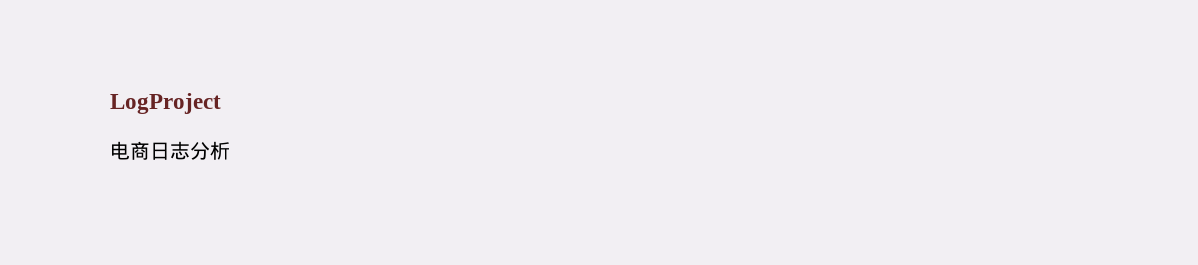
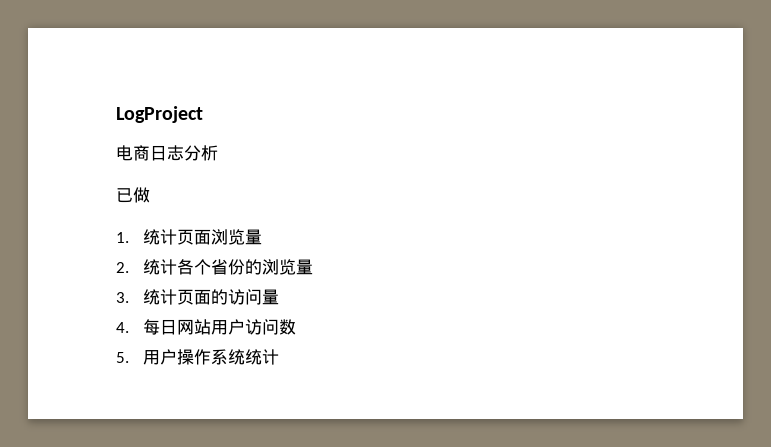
+ 已做
+ 1.统计页面浏览量
+ 2.统计各个省份的浏览量
+ 3.统计页面的访问量
+ 4.每日网站用户访问数
+ 5.用户操作系统统计

